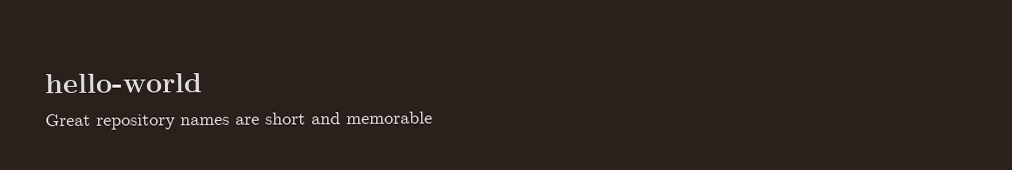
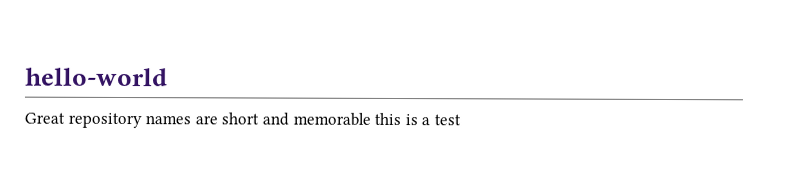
- Great repository names are short and memorable
+ Great repository names are short and memorable this is a test

